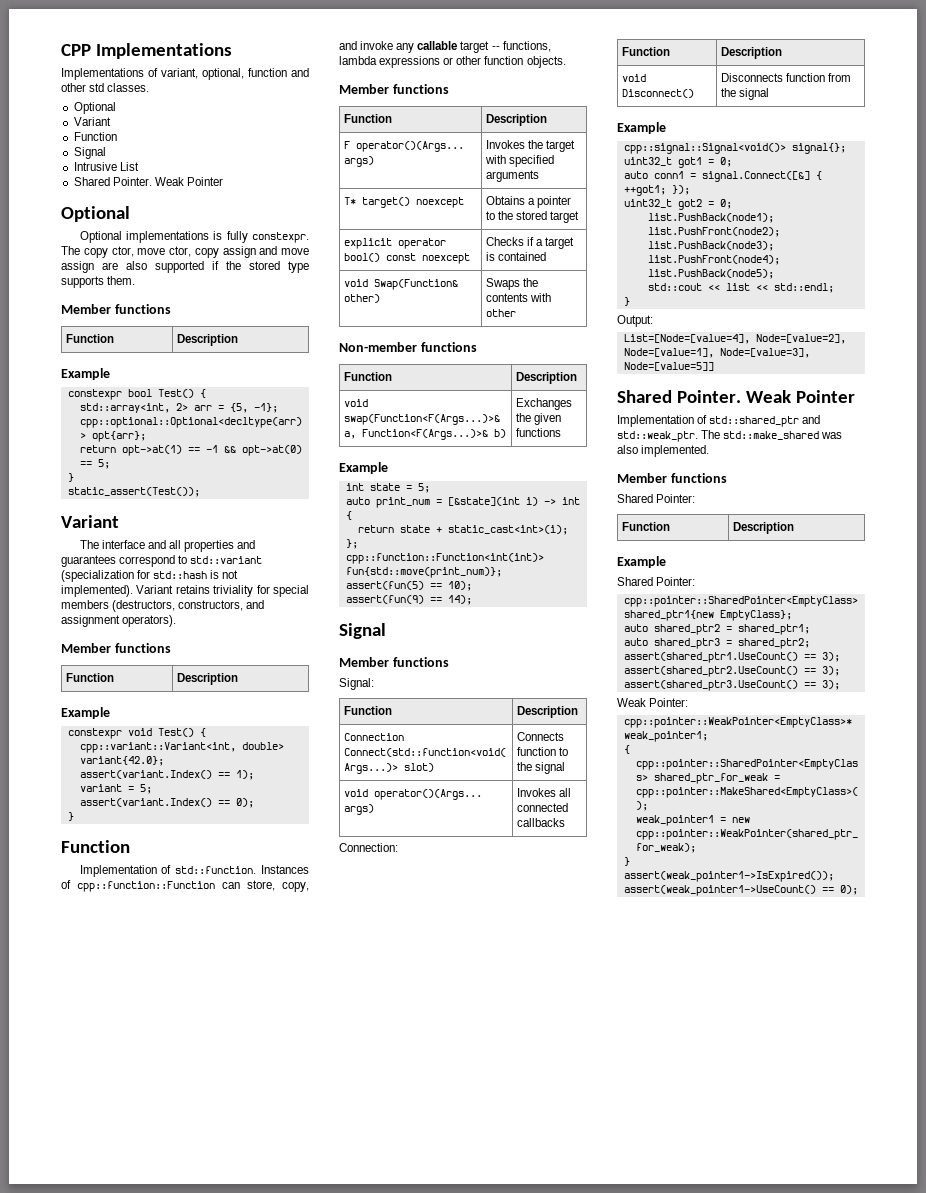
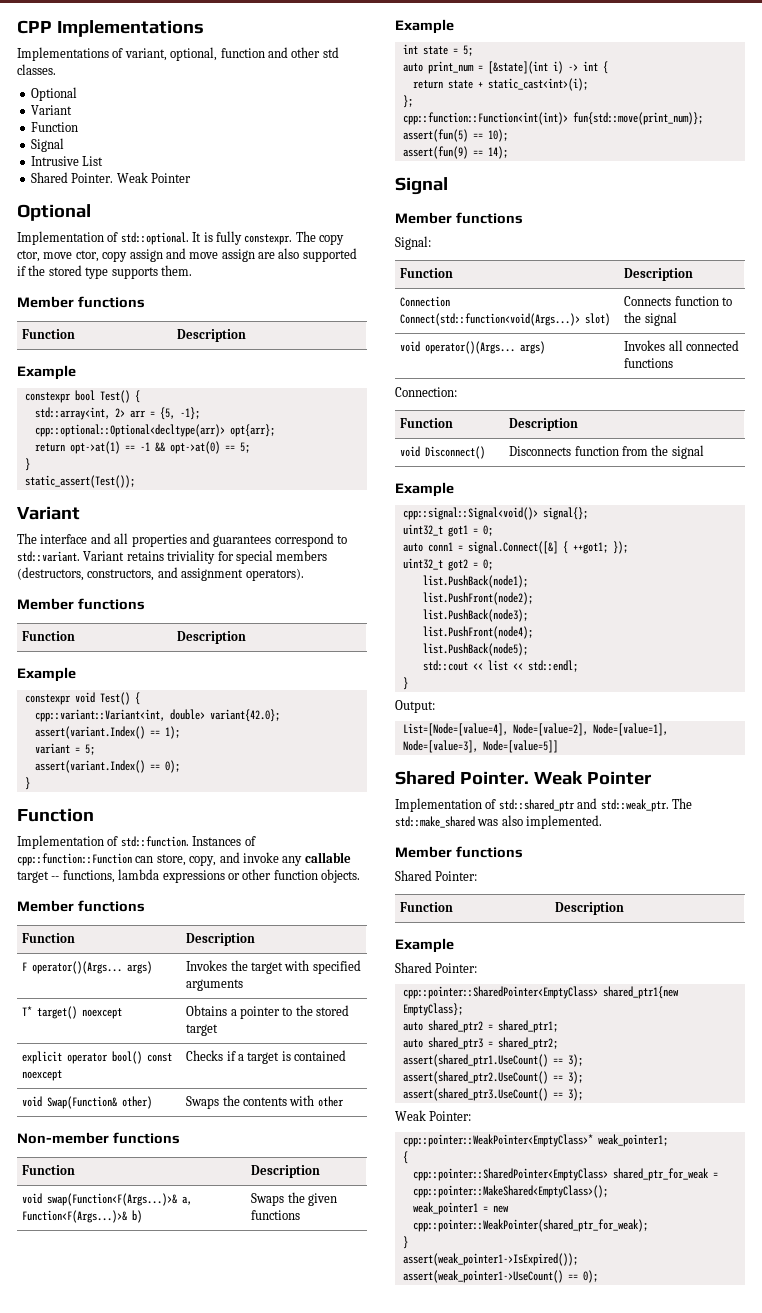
- Optional implementations is fully constexpr.
+ Implementation of std::optional. It is fully constexpr.
- The interface and all properties and guarantees correspond to std::variant (specialization for std::hash is not implemented).
+ The interface and all properties and guarantees correspond to std::variant.
- void swap(Function<F(Args...)>& a, Function<F(Args...)>& b) | Exchanges the given functions
+ void swap(Function<F(Args...)>& a, Function<F(Args...)>& b) | Swaps the given functions
- void operator()(Args... args) | Invokes all connected callbacks
+ void operator()(Args... args) | Invokes all connected functions

